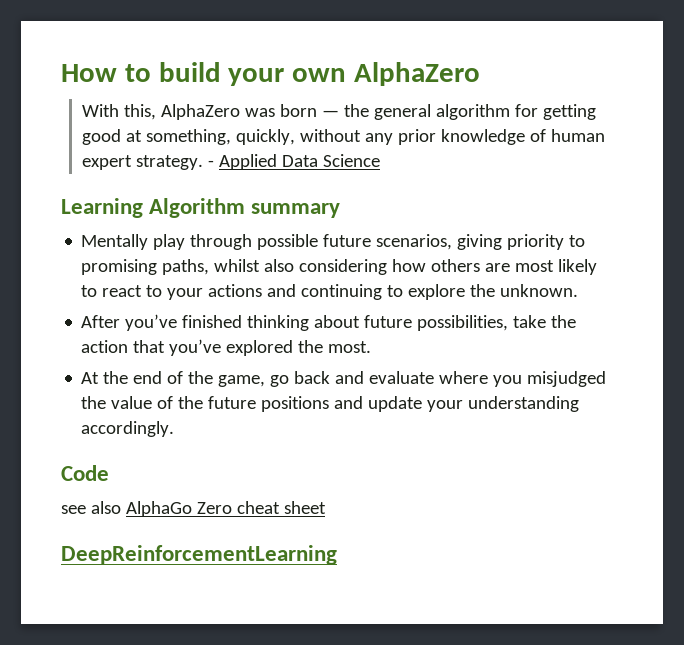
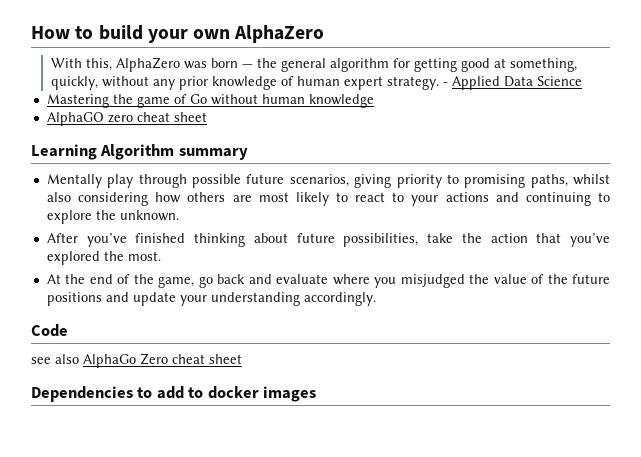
+ Mastering the game of Go without human knowledge
+ AlphaGO zero cheat sheet
- DeepReinforcementLearning
+ Dependencies to add to docker images

